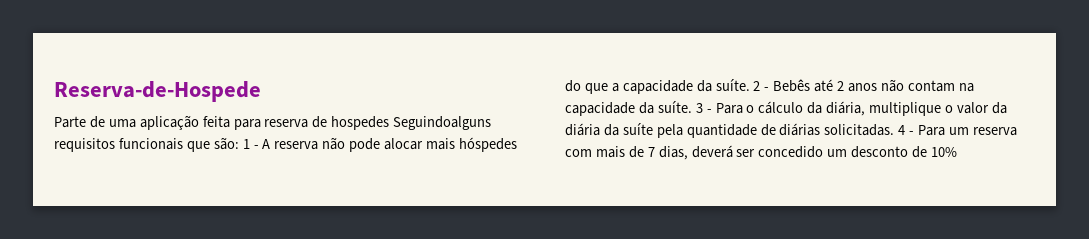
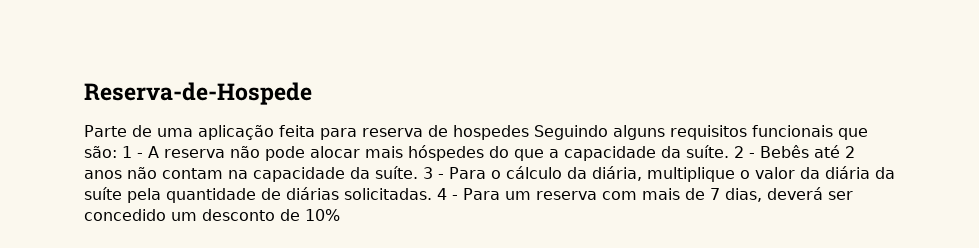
- Parte de uma aplicação feita para reserva de hospedes Seguindoalguns requisitos funcionais que são: 1 - A reserva não pode alocar mais hóspedes do que a capacidade da suíte.
+ Parte de uma aplicação feita para reserva de hospedes Seguindo alguns requisitos funcionais que são: 1 - A reserva não pode alocar mais hóspedes do que a capacidade da suíte.

